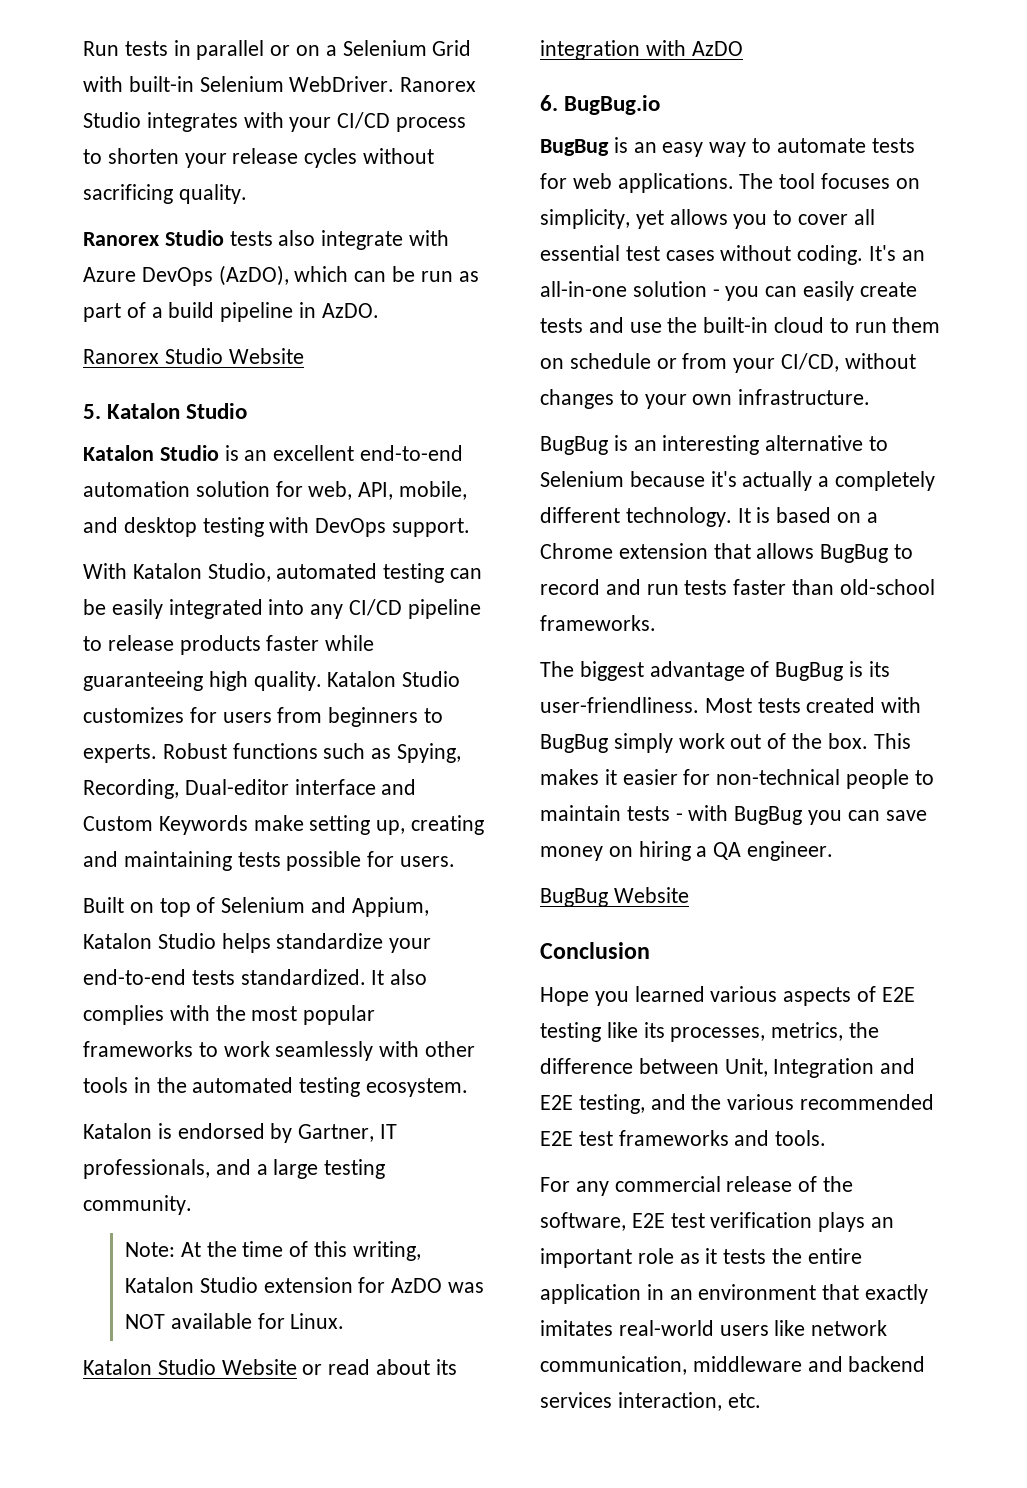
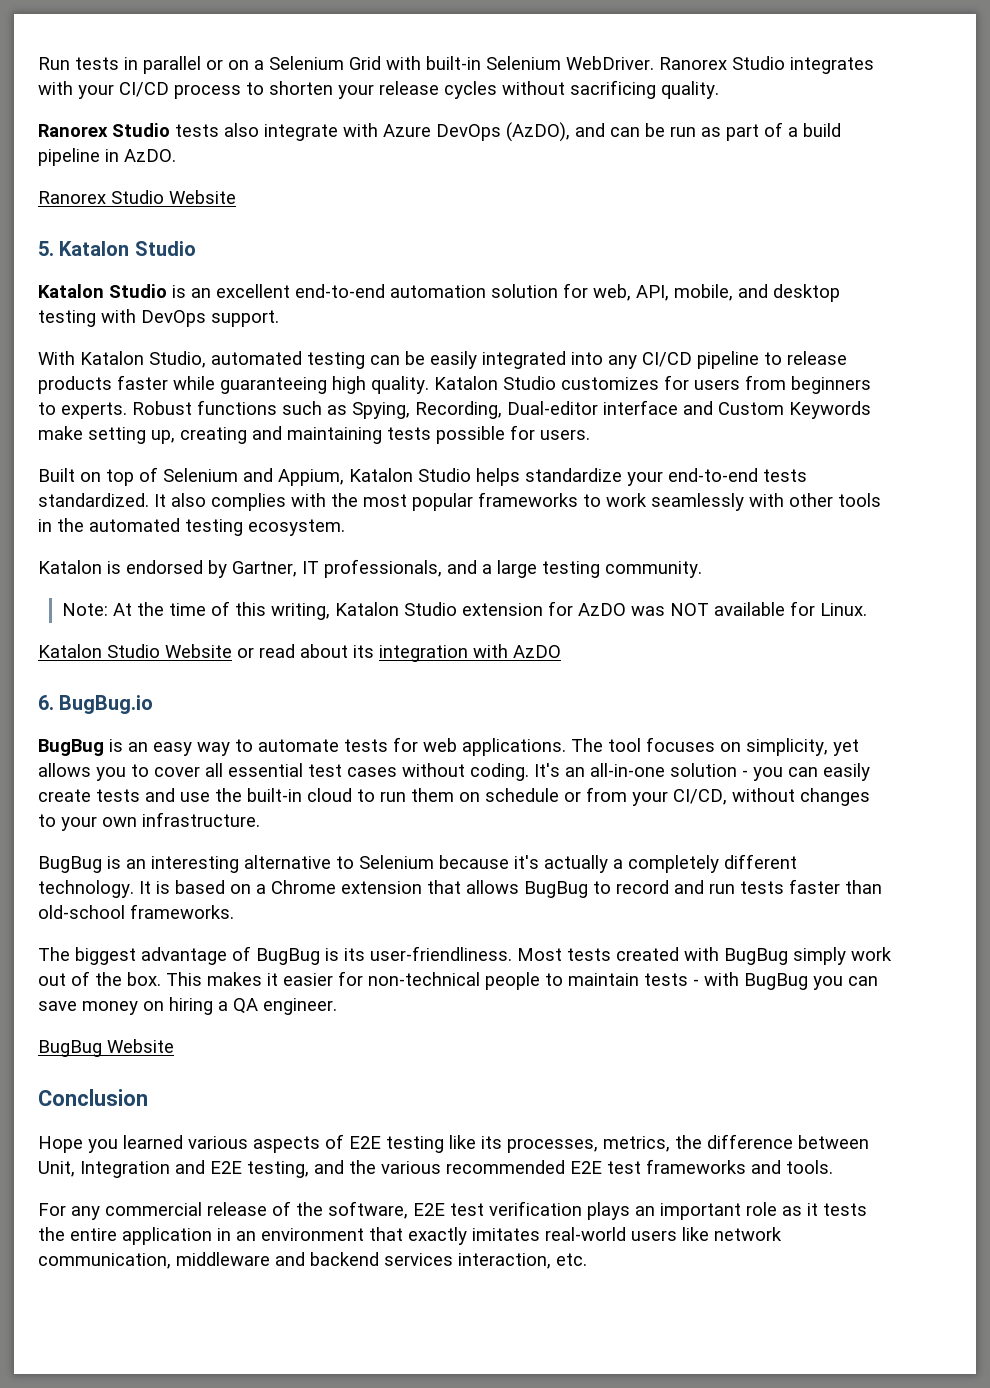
- Ranorex Studio tests also integrate with Azure DevOps (AzDO), which can be run as part of a build pipeline in AzDO.
+ Ranorex Studio tests also integrate with Azure DevOps (AzDO), and can be run as part of a build pipeline in AzDO.

